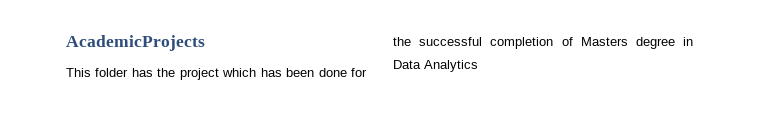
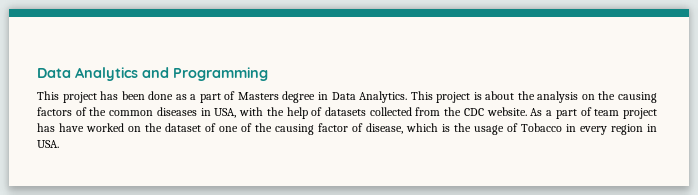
- AcademicProjects
- This folder has the project which has been done for the successful completion of Masters degree in Data Analytics
+ Data Analytics and Programming
+ This project has been done as a part of Masters degree in Data Analytics. This project is about the analysis on the causing factors of the common diseases in USA, with the help of datasets collected from the CDC website. As a part of team project has have worked on the dataset of one of the causing factor of disease, which is the usage of Tobacco in every region in USA.

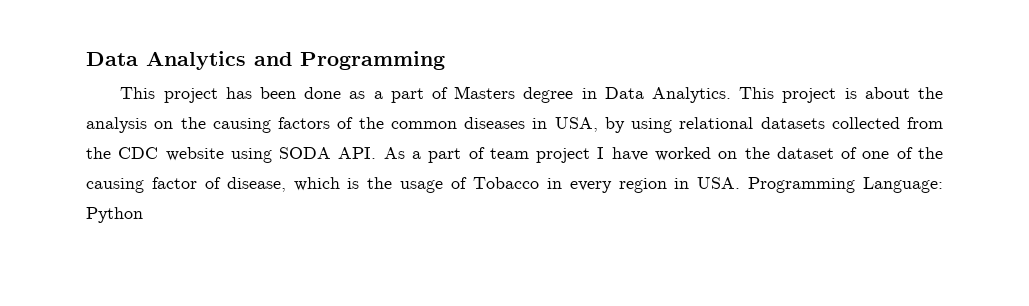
- This project is about the analysis on the causing factors of the common diseases in USA, with the help of datasets collected from the CDC website. As a part of team project has have worked on the dataset of one of the causing factor of disease, which is the usage of Tobacco in every region in USA.
+ This project is about the analysis on the causing factors of the common diseases in USA, by using relational datasets collected from the CDC website using SODA API. As a part of team project I have worked on the dataset of one of the causing factor of disease, which is the usage of Tobacco in every region in USA. Programming Language: Python

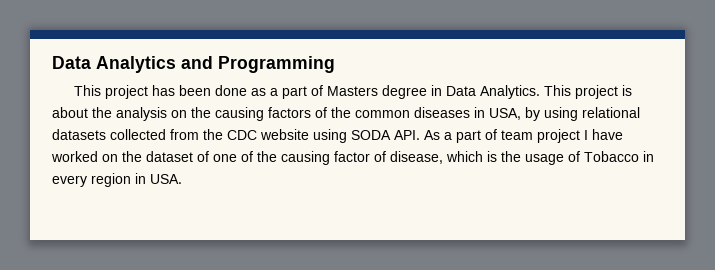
- This project is about the analysis on the causing factors of the common diseases in USA, by using relational datasets collected from the CDC website using SODA API. As a part of team project I have worked on the dataset of one of the causing factor of disease, which is the usage of Tobacco in every region in USA. Programming Language: Python
+ This project is about the analysis on the causing factors of the common diseases in USA, by using relational datasets collected from the CDC website using SODA API. As a part of team project I have worked on the dataset of one of the causing factor of disease, which is the usage of Tobacco in every region in USA.

